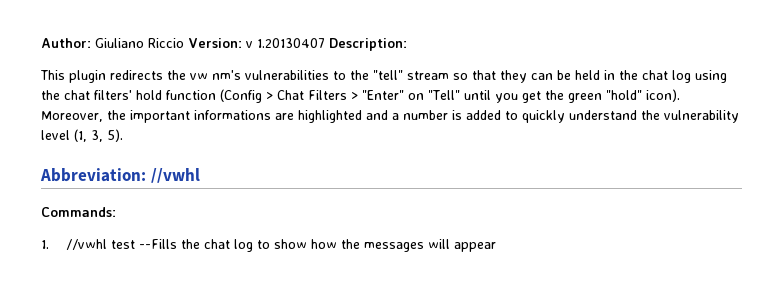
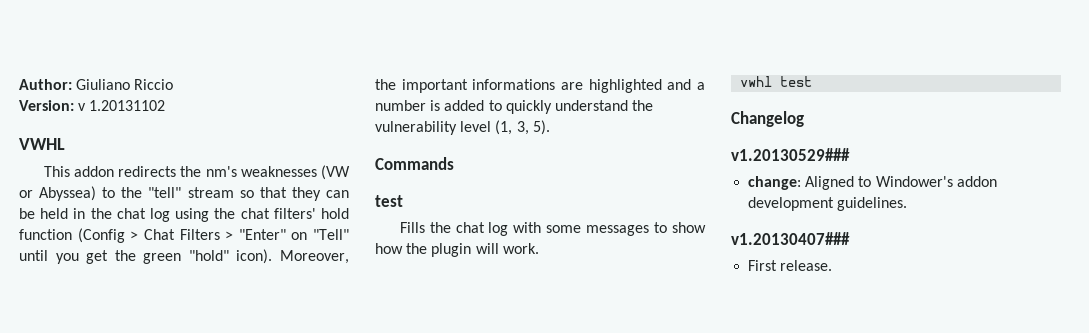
- Author: Giuliano Riccio Version: v 1.20130407 Description:
+ Author: Giuliano Riccio
+ Version: v 1.20131102
+ VWHL
- This plugin redirects the vw nm's vulnerabilities to the "tell" stream so that they can be held in the chat log using the chat filters' hold function (Config > Chat Filters > "Enter" on "Tell" until you get the green "hold" icon).
+ This addon redirects the nm's weaknesses (VW or Abyssea) to the "tell" stream so that they can be held in the chat log using the chat filters' hold function (Config > Chat Filters > "Enter" on "Tell" until you get the green "hold" icon).
- Abbreviation: //vwhl
- Commands:
- 1. //vwhl test --Fills the chat log to show how the messages will appear
+ Commands
+ test
+ Fills the chat log with some messages to show how the plugin will work.
+ vwhl test
+ Changelog
+ v1.20130529###
+ change: Aligned to Windower's addon development guidelines.
+ v1.20130407###
+ First release.

